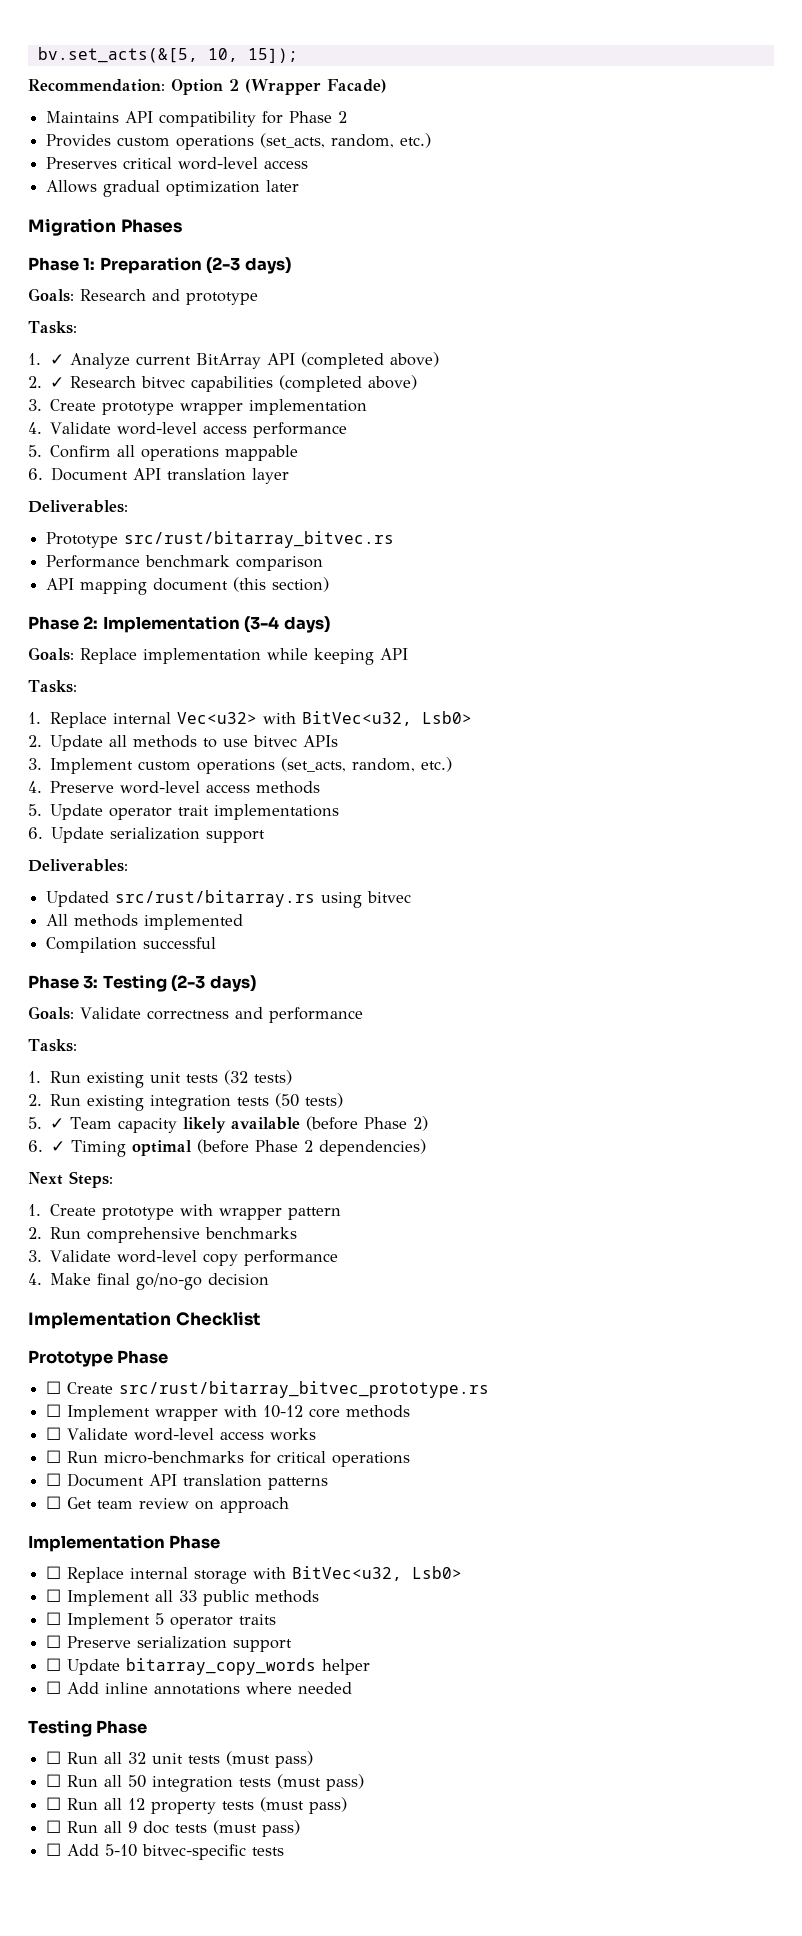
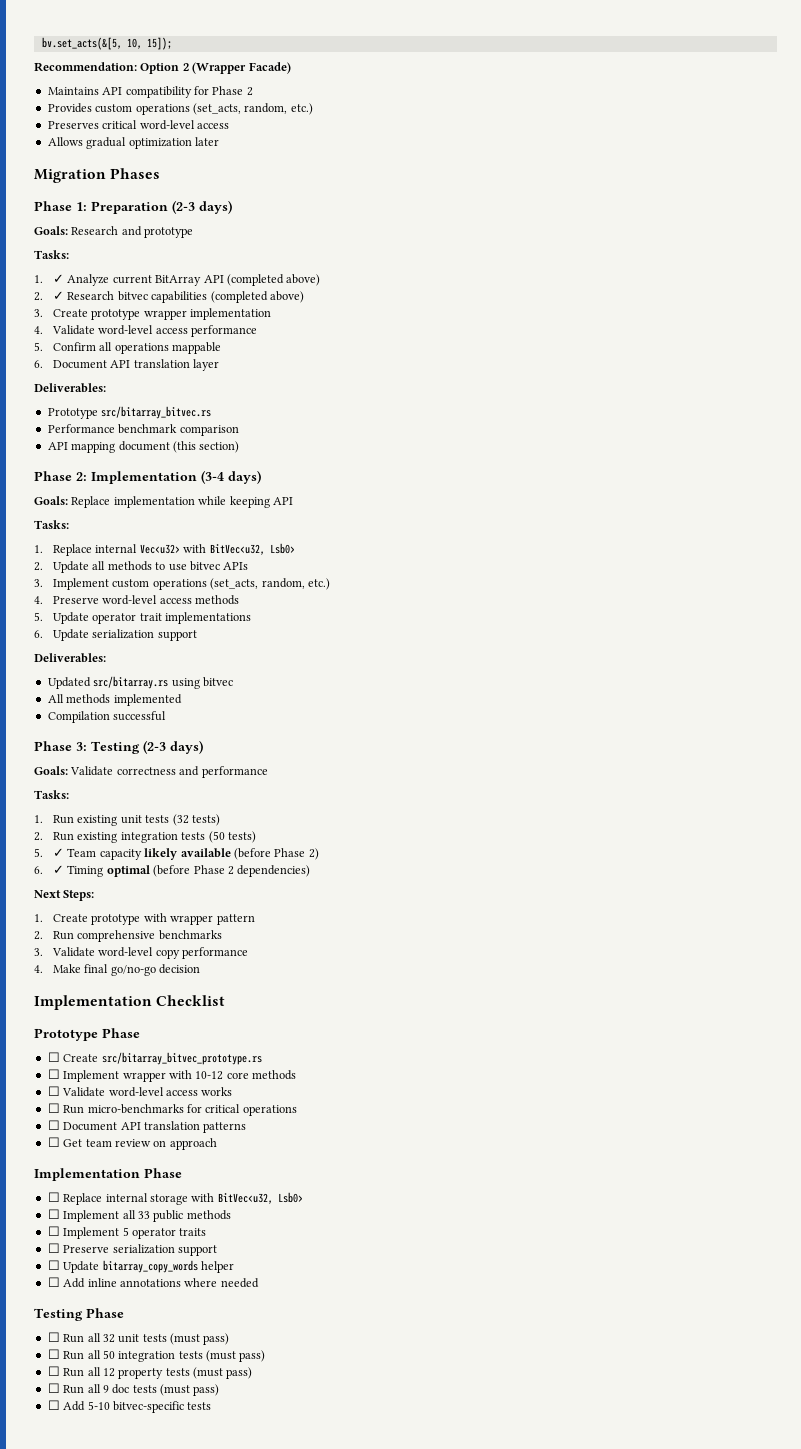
- Prototype src/rust/bitarray_bitvec.rs
+ Prototype src/bitarray_bitvec.rs
- Updated src/rust/bitarray.rs using bitvec
+ Updated src/bitarray.rs using bitvec
- ☐ Create src/rust/bitarray_bitvec_prototype.rs
+ ☐ Create src/bitarray_bitvec_prototype.rs

